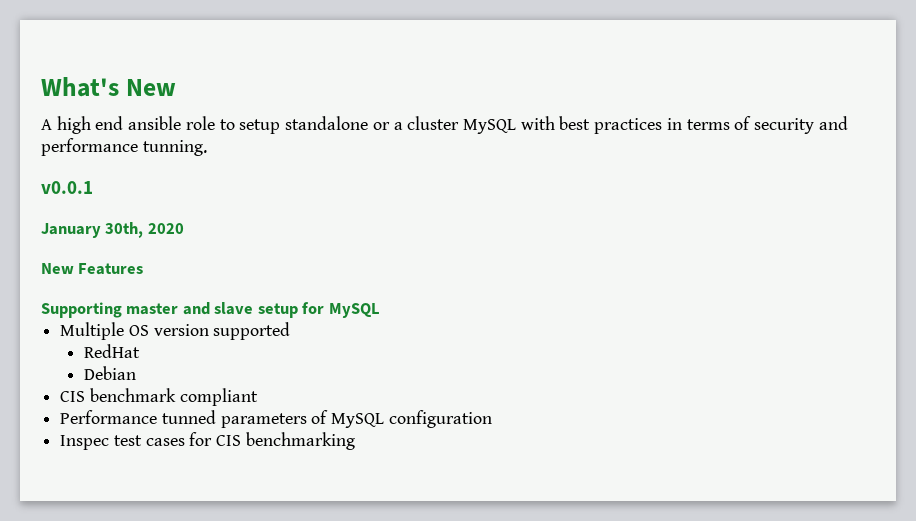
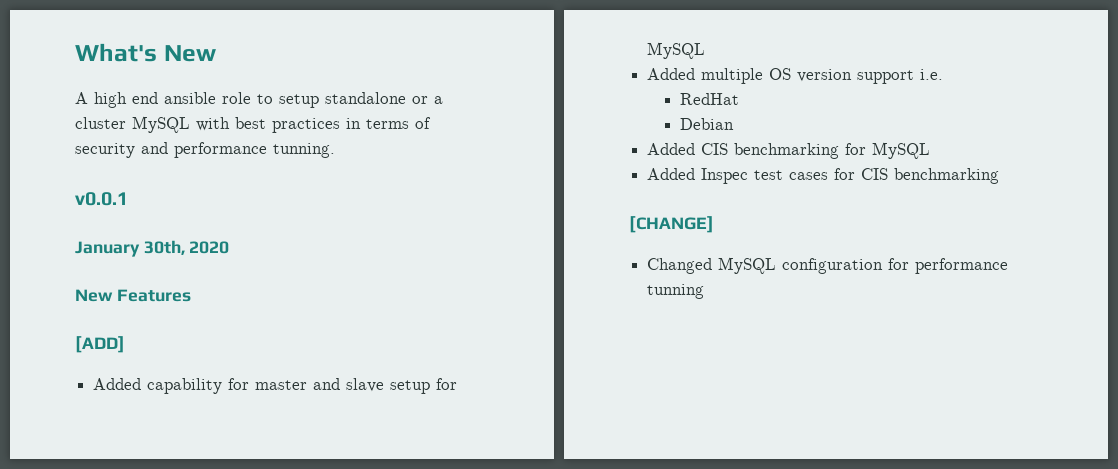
- Supporting master and slave setup for MySQL
+ [ADD]
+ Added capability for master and slave setup for MySQL
- Multiple OS version supported
+ Added multiple OS version support i.e.
  RedHat
  Debian
- CIS benchmark compliant
- Performance tunned parameters of MySQL configuration
- Inspec test cases for CIS benchmarking
+ Added CIS benchmarking for MySQL
+ Added Inspec test cases for CIS benchmarking
+ [CHANGE]
+ Changed MySQL configuration for performance tunning

